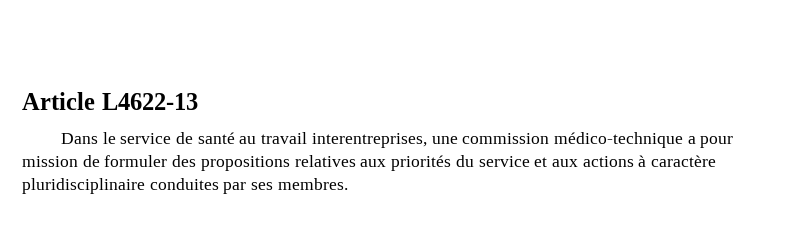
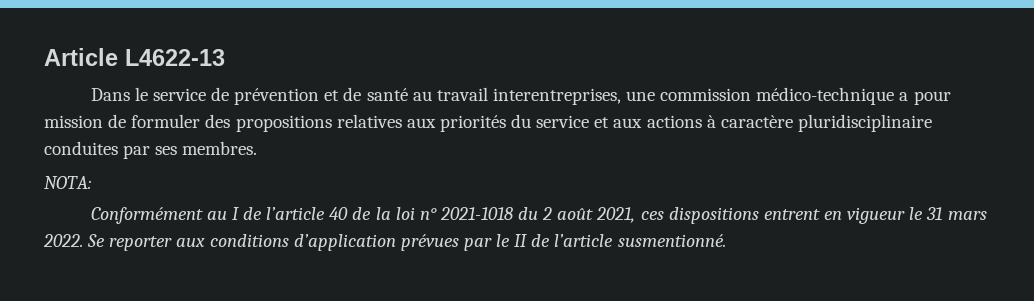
- Dans le service de santé au travail interentreprises, une commission médico-technique a pour mission de formuler des propositions relatives aux priorités du service et aux actions à caractère pluridisciplinaire conduites par ses membres.
+ Dans le service de prévention et de santé au travail interentreprises, une commission médico-technique a pour mission de formuler des propositions relatives aux priorités du service et aux actions à caractère pluridisciplinaire conduites par ses membres.
+ NOTA:
+ Conformément au I de l’article 40 de la loi n° 2021-1018 du 2 août 2021, ces dispositions entrent en vigueur le 31 mars 2022. Se reporter aux conditions d’application prévues par le II de l’article susmentionné.

